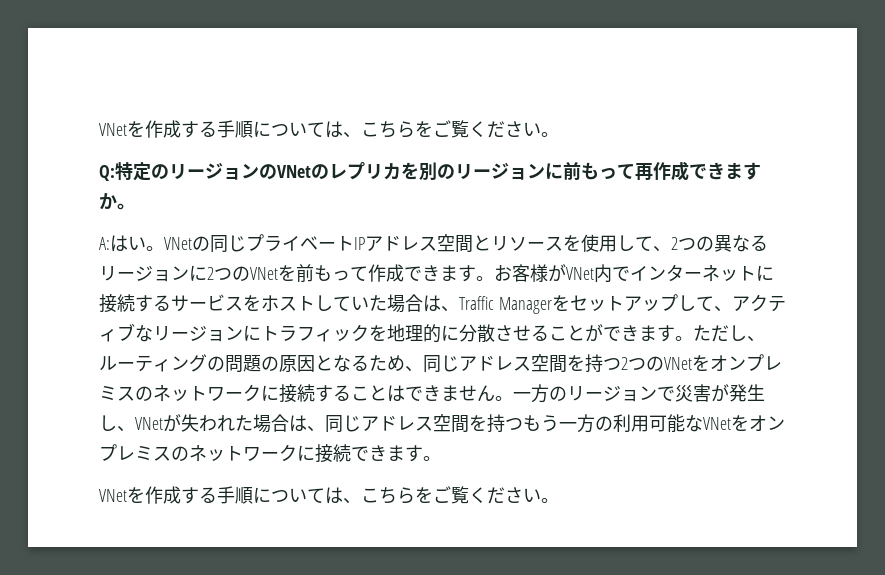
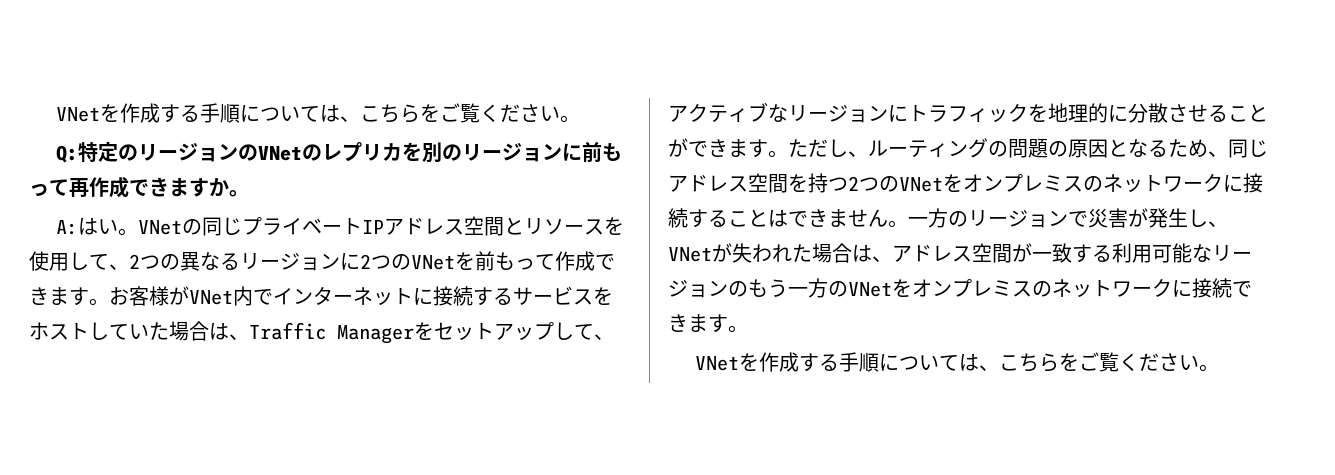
- 一方のリージョンで災害が発生し、VNetが失われた場合は、同じアドレス空間を持つもう一方の利用可能なVNetをオンプレミスのネットワークに接続できます。
+ 一方のリージョンで災害が発生し、VNetが失われた場合は、アドレス空間が一致する利用可能なリージョンのもう一方のVNetをオンプレミスのネットワークに接続できます。

